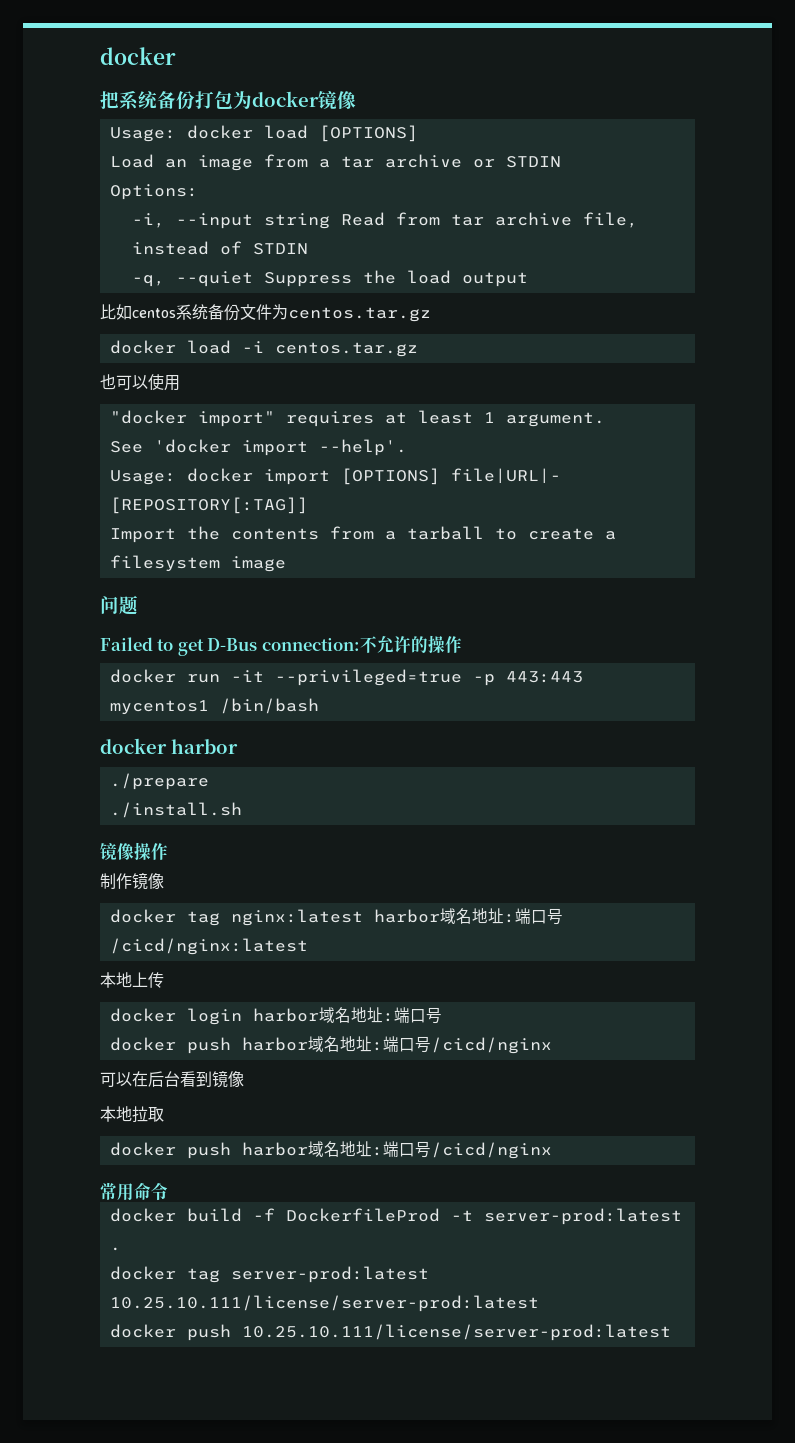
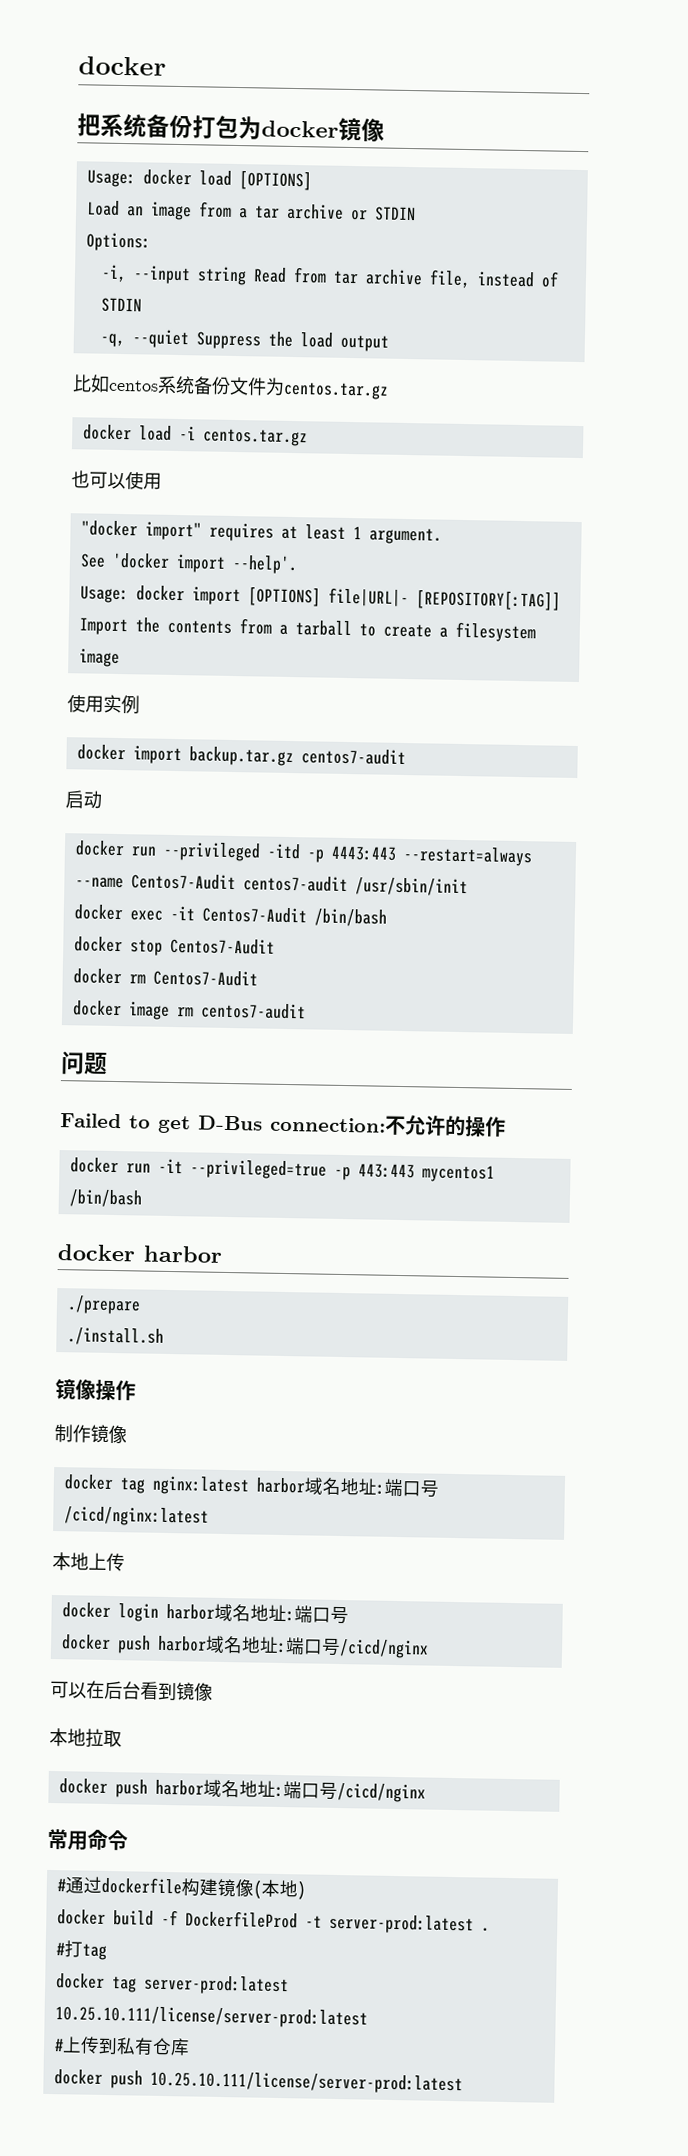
+ 使用实例
+ docker import backup.tar.gz centos7-audit
+ 启动
+ docker run --privileged -itd -p 4443:443 --restart=always --name Centos7-Audit centos7-audit /usr/sbin/init
+ docker exec -it Centos7-Audit /bin/bash
+ docker stop Centos7-Audit
+ docker rm Centos7-Audit
+ docker image rm centos7-audit
+ #通过dockerfile构建镜像(本地)
+ #打tag
+ #上传到私有仓库

